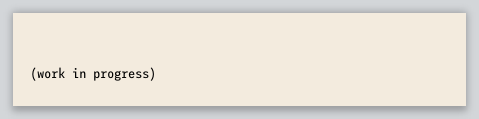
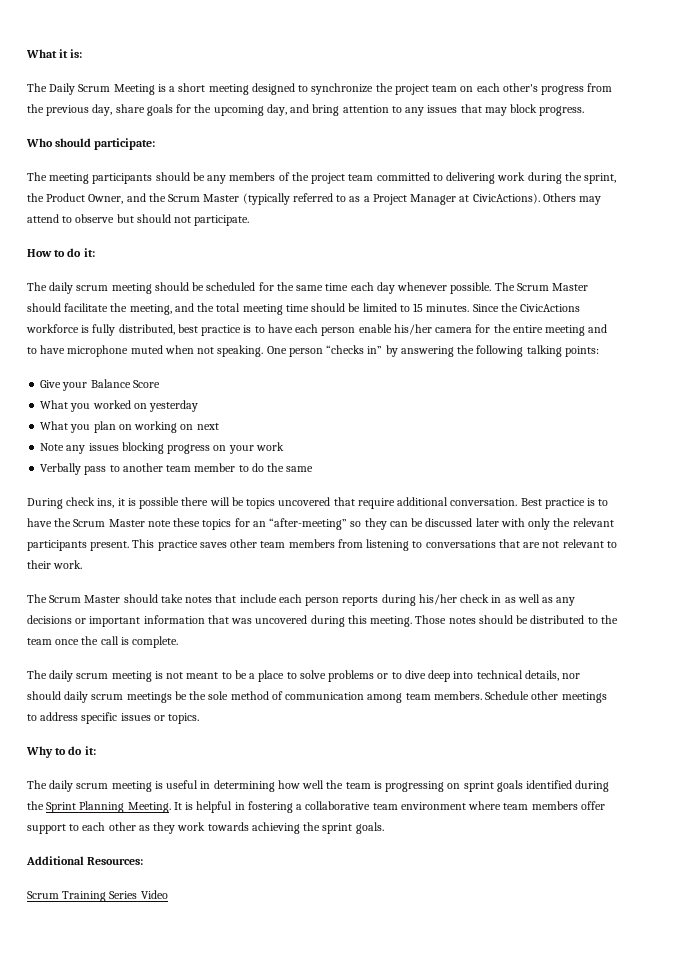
- (work in progress)
+ What it is:
+ The Daily Scrum Meeting is a short meeting designed to synchronize the project team on each other's progress from the previous day, share goals for the upcoming day, and bring attention to any issues that may block progress.
+ Who should participate:
+ The meeting participants should be any members of the project team committed to delivering work during the sprint, the Product Owner, and the Scrum Master (typically referred to as a Project Manager at CivicActions). Others may attend to observe but should not participate.
+ How to do it:
+ The daily scrum meeting should be scheduled for the same time each day whenever possible. The Scrum Master should facilitate the meeting, and the total meeting time should be limited to 15 minutes. Since the CivicActions workforce is fully distributed, best practice is to have each person enable his/her camera for the entire meeting and to have microphone muted when not speaking. One person “checks in” by answering the following talking points:
+ Give your Balance Score
+ What you worked on yesterday
+ What you plan on working on next
+ Note any issues blocking progress on your work
+ Verbally pass to another team member to do the same
+ During check ins, it is possible there will be topics uncovered that require additional conversation. Best practice is to have the Scrum Master note these topics for an “after-meeting” so they can be discussed later with only the relevant participants present. This practice saves other team members from listening to conversations that are not relevant to their work.
+ The Scrum Master should take notes that include each person reports during his/her check in as well as any decisions or important information that was uncovered during this meeting. Those notes should be distributed to the team once the call is complete.
+ The daily scrum meeting is not meant to be a place to solve problems or to dive deep into technical details, nor should daily scrum meetings be the sole method of communication among team members. Schedule other meetings to address specific issues or topics.
+ Why to do it:
+ The daily scrum meeting is useful in determining how well the team is progressing on sprint goals identified during the Sprint Planning Meeting. It is helpful in fostering a collaborative team environment where team members offer support to each other as they work towards achieving the sprint goals.
+ Additional Resources:
+ Scrum Training Series Video

